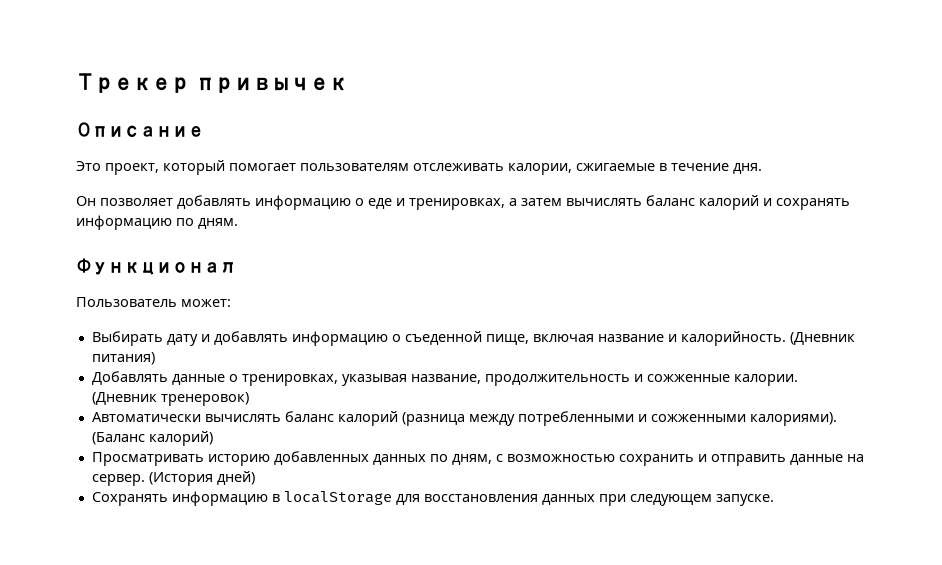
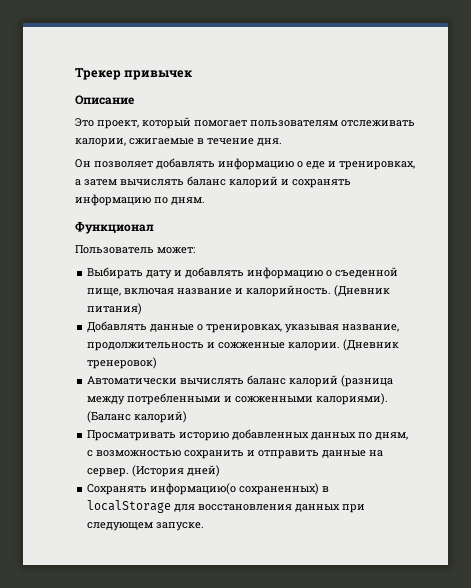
- Сохранять информацию в localStorage для восстановления данных при следующем запуске.
+ Сохранять информацию(о сохраненных) в localStorage для восстановления данных при следующем запуске.

